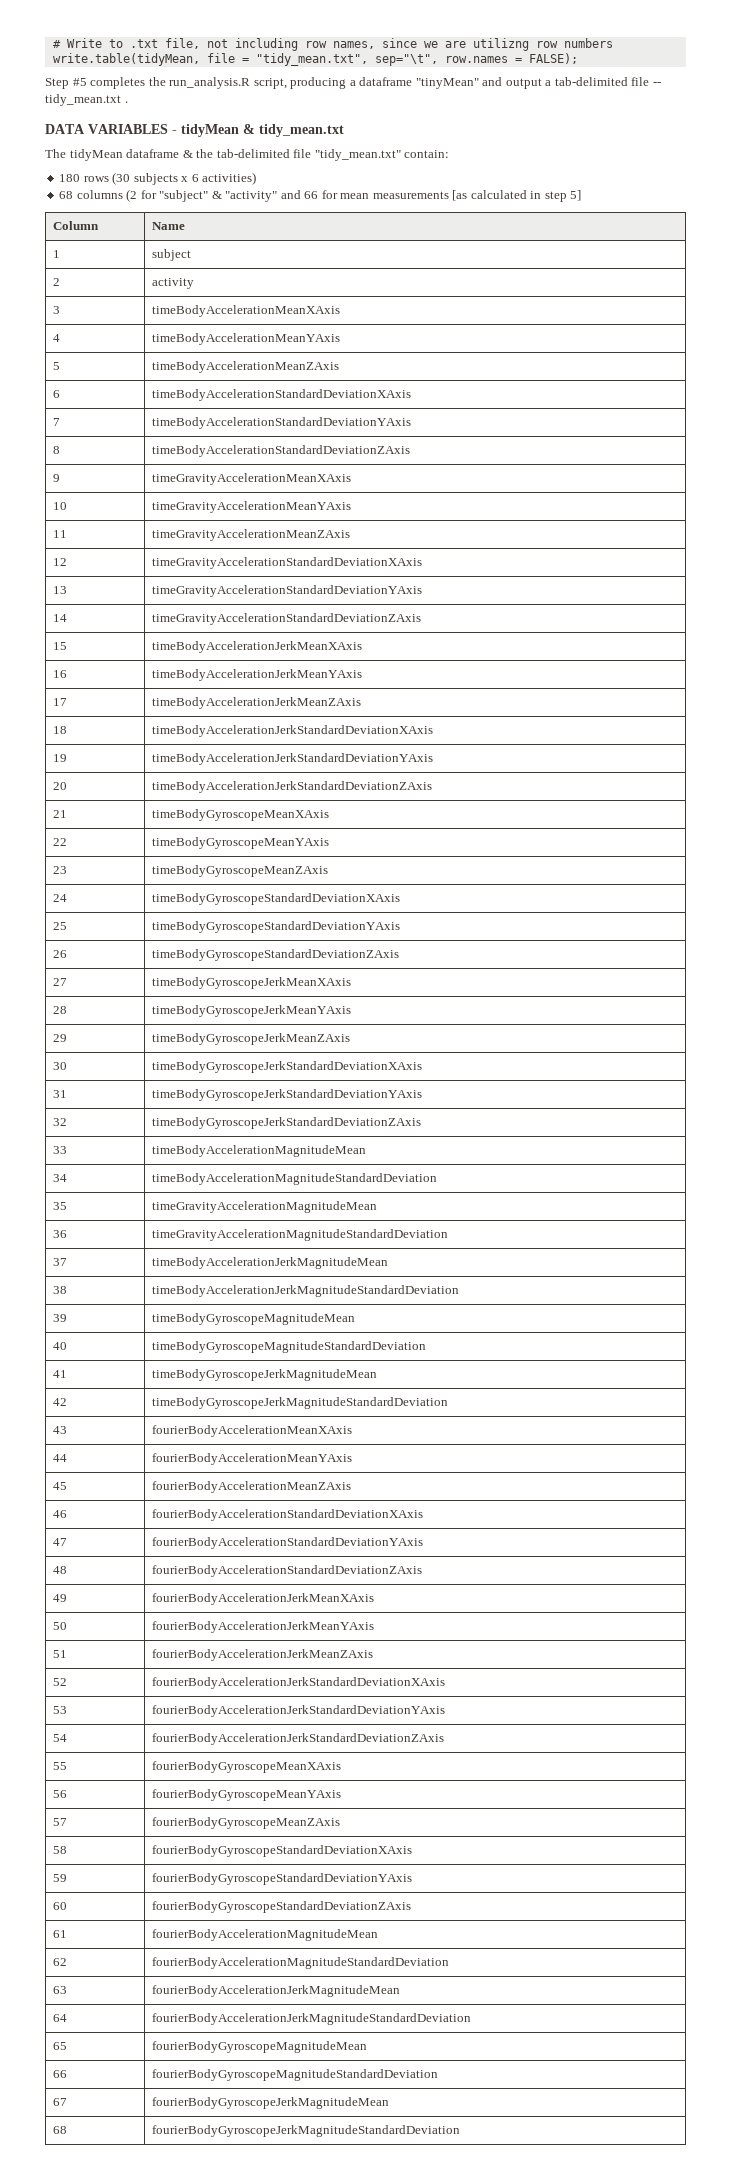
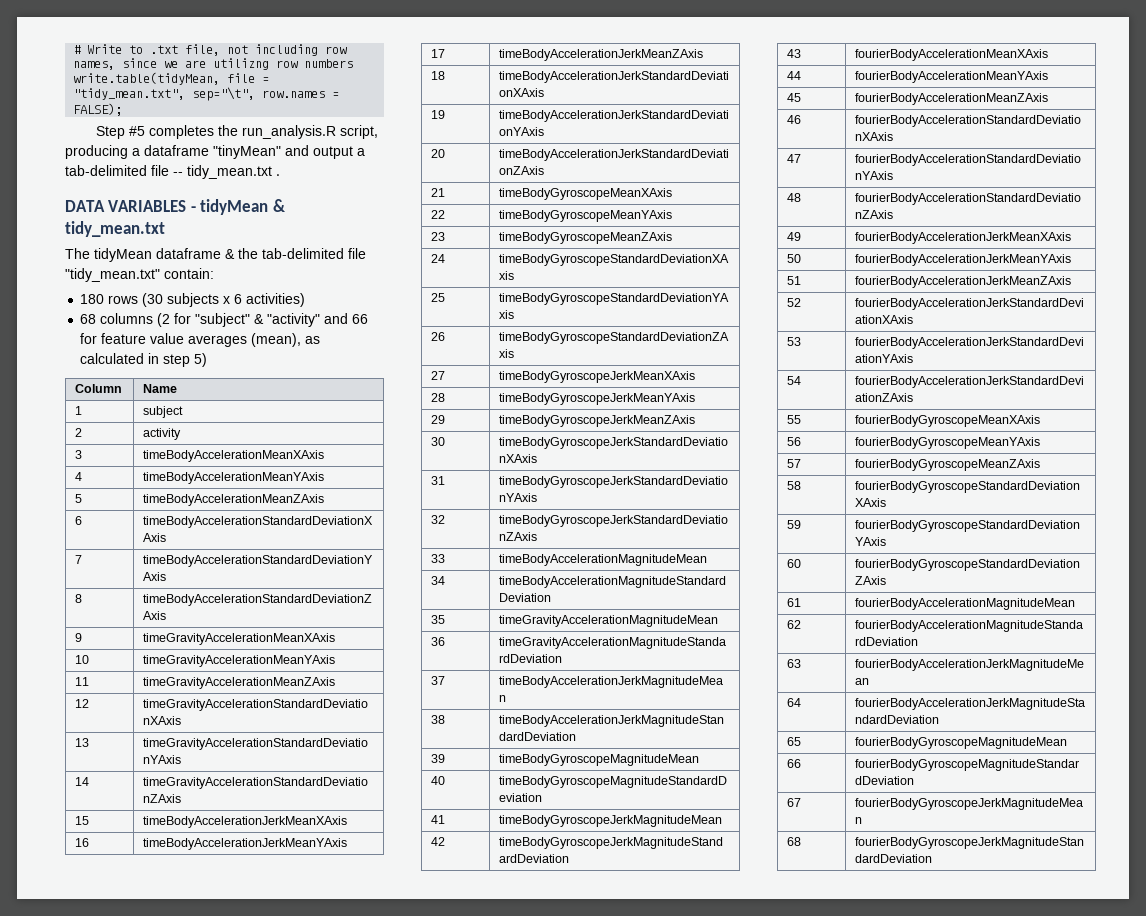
- 68 columns (2 for "subject" & "activity" and 66 for mean measurements [as calculated in step 5]
+ 68 columns (2 for "subject" & "activity" and 66 for feature value averages (mean), as calculated in step 5)

